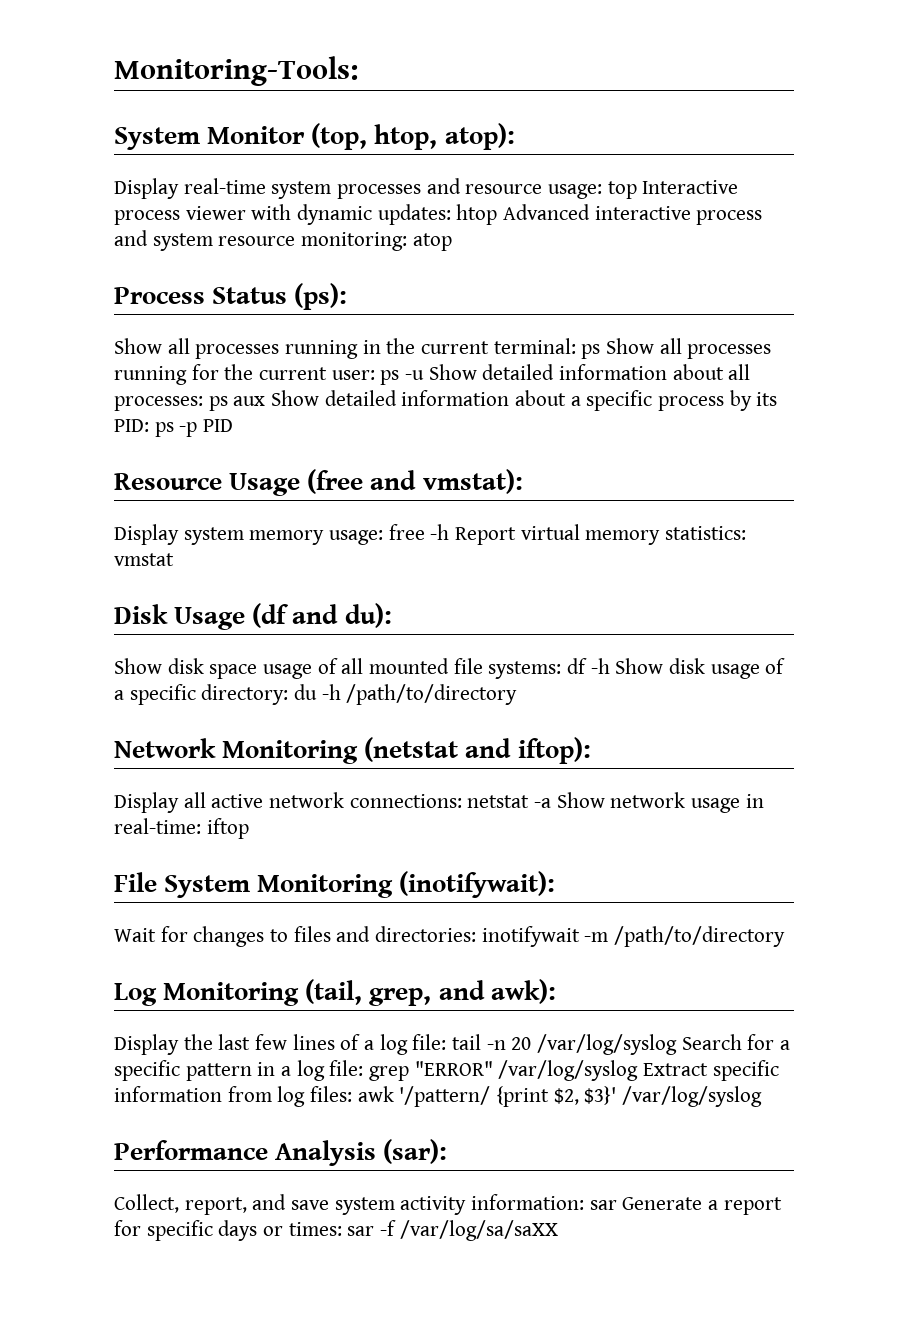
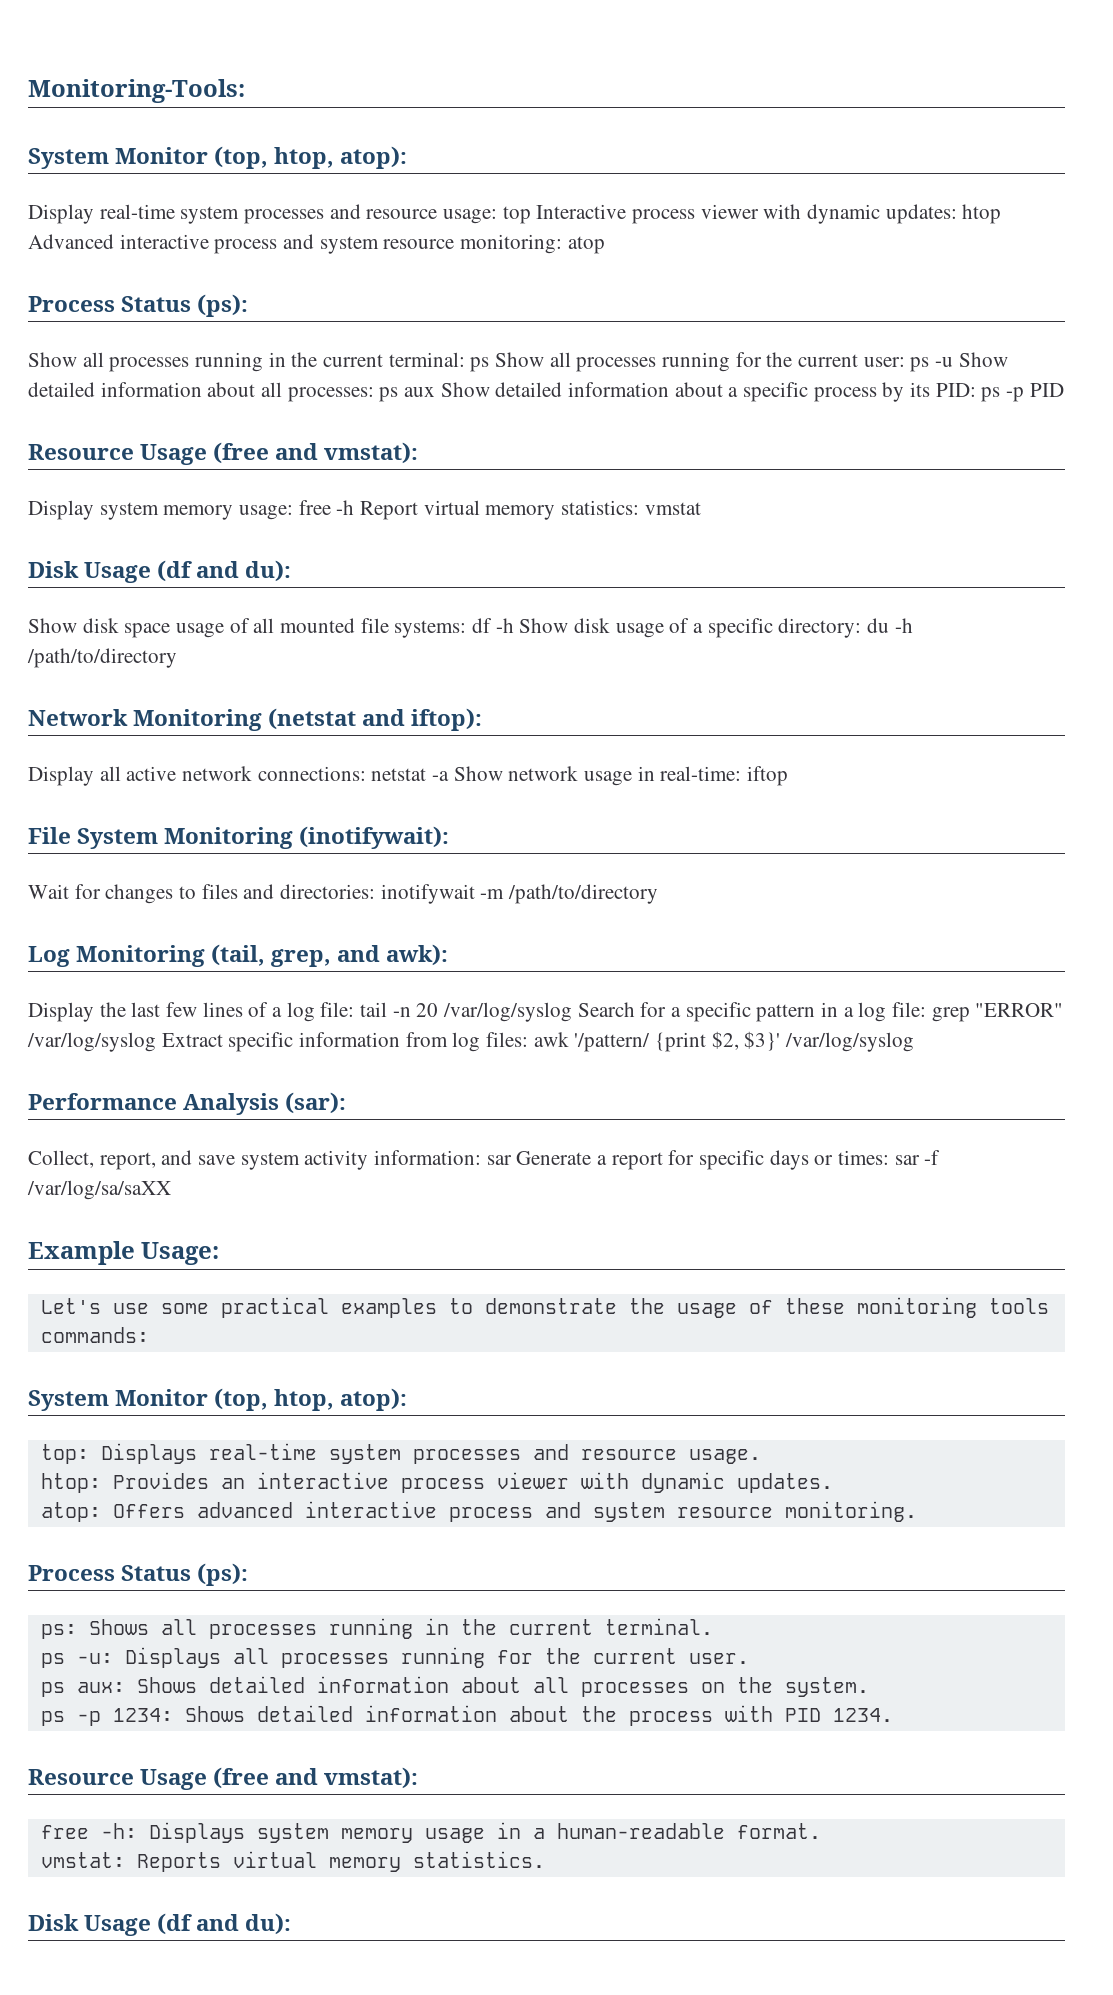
+ Example Usage:
+ Let's use some practical examples to demonstrate the usage of these monitoring tools commands:
+ System Monitor (top, htop, atop):
+ top: Displays real-time system processes and resource usage.
+ htop: Provides an interactive process viewer with dynamic updates.
+ atop: Offers advanced interactive process and system resource monitoring.
+ Process Status (ps):
+ ps: Shows all processes running in the current terminal.
+ ps -u: Displays all processes running for the current user.
+ ps aux: Shows detailed information about all processes on the system.
+ ps -p 1234: Shows detailed information about the process with PID 1234.
+ Resource Usage (free and vmstat):
+ free -h: Displays system memory usage in a human-readable format.
+ vmstat: Reports virtual memory statistics.
+ Disk Usage (df and du):

